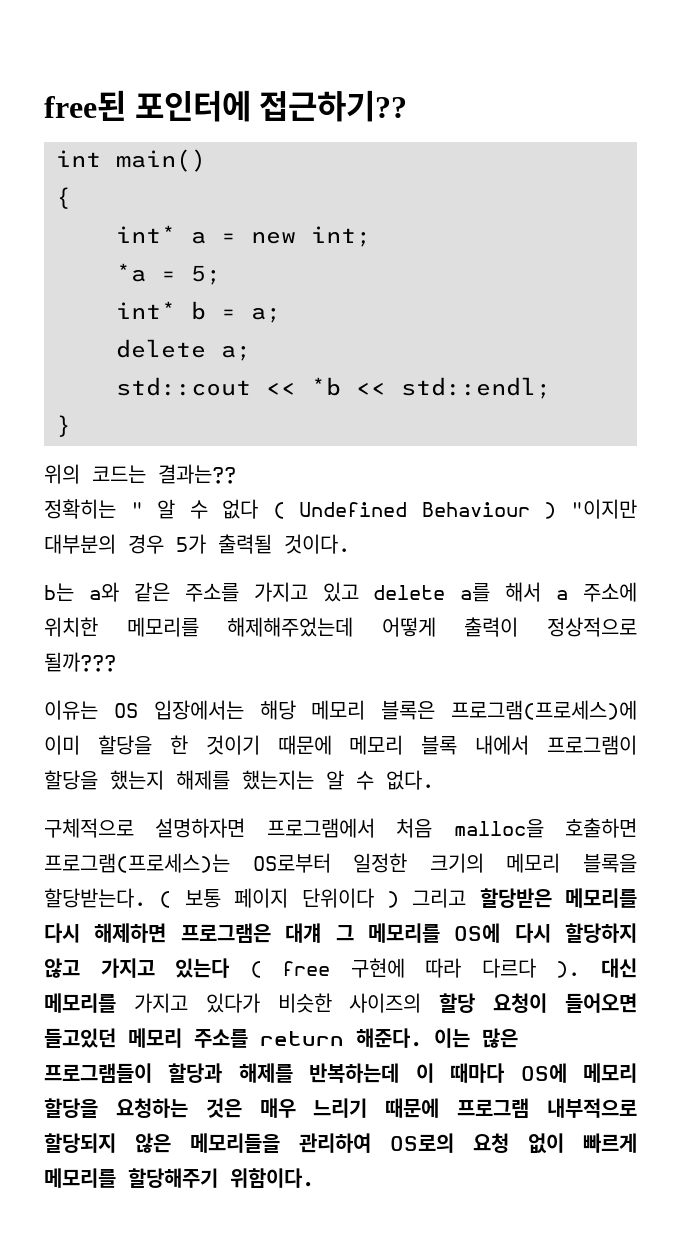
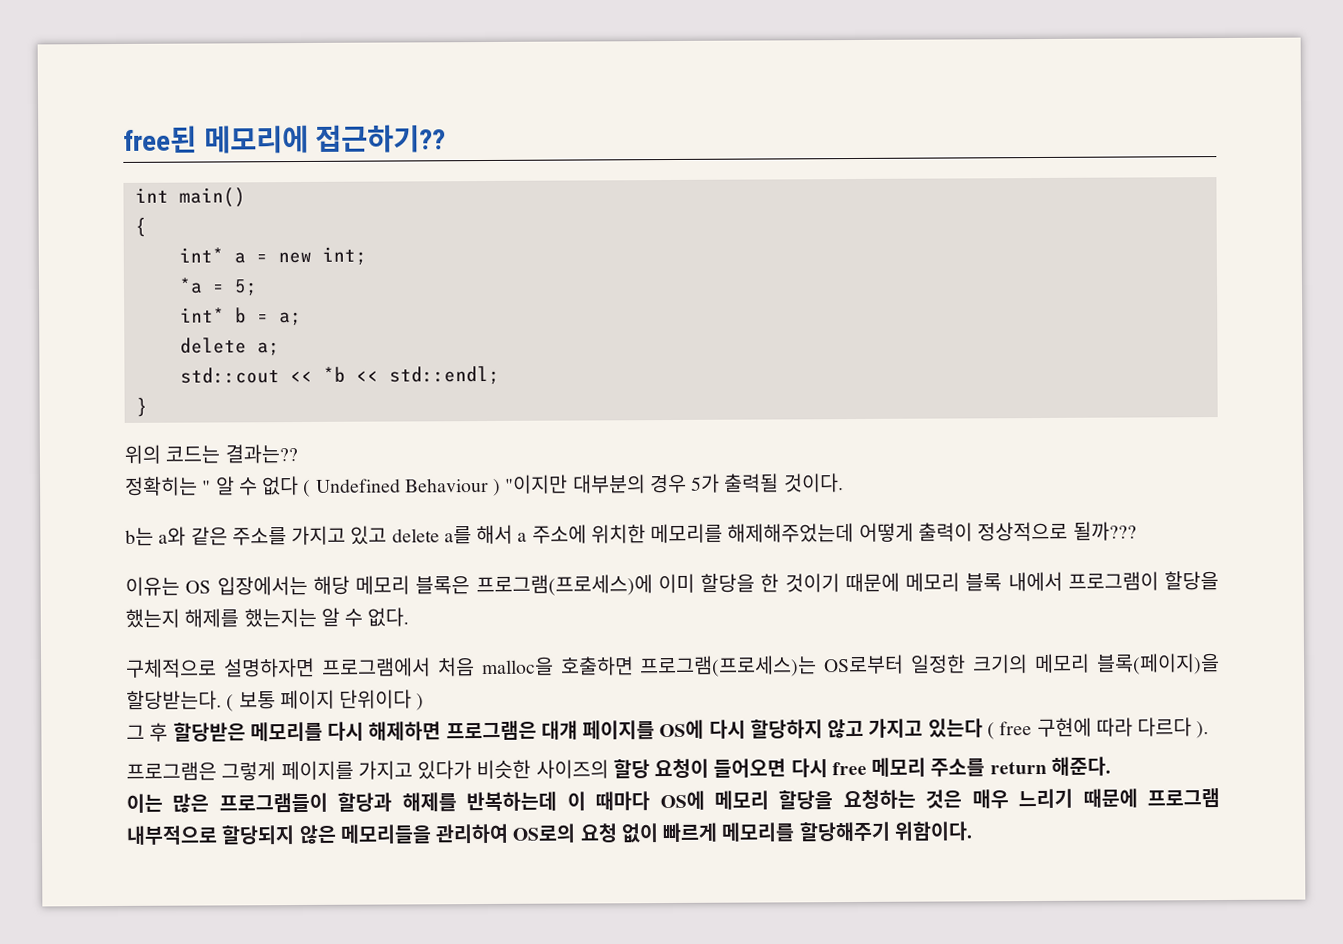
- free된 포인터에 접근하기??
+ free된 메모리에 접근하기??
- 구체적으로 설명하자면 프로그램에서 처음 malloc을 호출하면 프로그램(프로세스)는 OS로부터 일정한 크기의 메모리 블록을 할당받는다.
+ 구체적으로 설명하자면 프로그램에서 처음 malloc을 호출하면 프로그램(프로세스)는 OS로부터 일정한 크기의 메모리 블록(페이지)을 할당받는다.
- ( 보통 페이지 단위이다 ) 그리고 할당받은 메모리를 다시 해제하면 프로그램은 대걔 그 메모리를 OS에 다시 할당하지 않고 가지고 있는다 ( free 구현에 따라 다르다 ). 대신 메모리를 가지고 있다가 비슷한 사이즈의 할당 요청이 들어오면 들고있던 메모리 주소를 return 해준다. 이는 많은 프로그램들이 할당과 해제를 반복하는데 이 때마다 OS에 메모리 할당을 요청하는 것은 매우 느리기 때문에 프로그램 내부적으로 할당되지 않은 메모리들을 관리하여 OS로의 요청 없이 빠르게 메모리를 할당해주기 위함이다.
+ ( 보통 페이지 단위이다 )
+ 그 후 할당받은 메모리를 다시 해제하면 프로그램은 대걔 페이지를 OS에 다시 할당하지 않고 가지고 있는다 ( free 구현에 따라 다르다 ).
+ 프로그램은 그렇게 페이지를 가지고 있다가 비슷한 사이즈의 할당 요청이 들어오면 다시 free 메모리 주소를 return 해준다.
+ 이는 많은 프로그램들이 할당과 해제를 반복하는데 이 때마다 OS에 메모리 할당을 요청하는 것은 매우 느리기 때문에 프로그램 내부적으로 할당되지 않은 메모리들을 관리하여 OS로의 요청 없이 빠르게 메모리를 할당해주기 위함이다.

